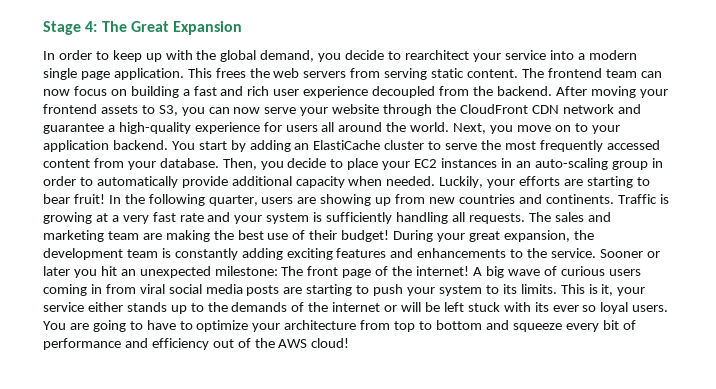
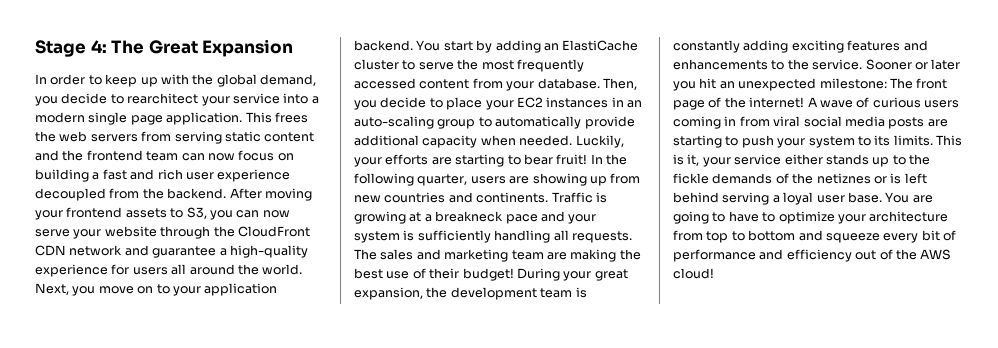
- This frees the web servers from serving static content. The frontend team can now focus on building a fast and rich user experience decoupled from the backend.
+ This frees the web servers from serving static content and the frontend team can now focus on building a fast and rich user experience decoupled from the backend.
- Then, you decide to place your EC2 instances in an auto-scaling group in order to automatically provide additional capacity when needed.
+ Then, you decide to place your EC2 instances in an auto-scaling group to automatically provide additional capacity when needed.
- Traffic is growing at a very fast rate and your system is sufficiently handling all requests.
+ Traffic is growing at a breakneck pace and your system is sufficiently handling all requests.
- A big wave of curious users coming in from viral social media posts are starting to push your system to its limits.
+ A wave of curious users coming in from viral social media posts are starting to push your system to its limits.
- This is it, your service either stands up to the demands of the internet or will be left stuck with its ever so loyal users.
+ This is it, your service either stands up to the fickle demands of the netiznes or is left behind serving a loyal user base.

